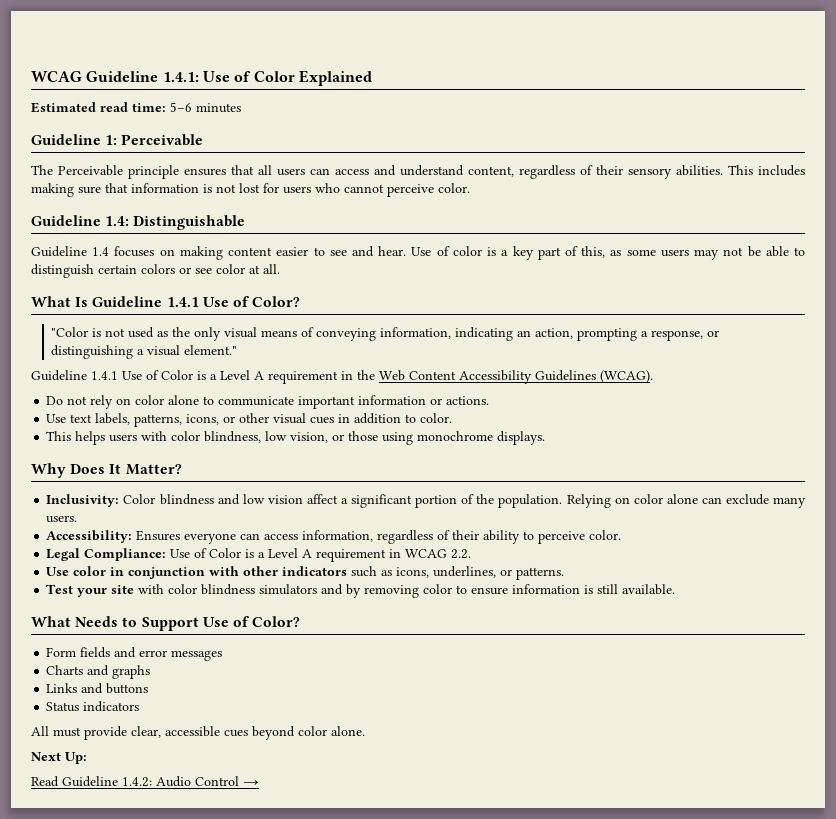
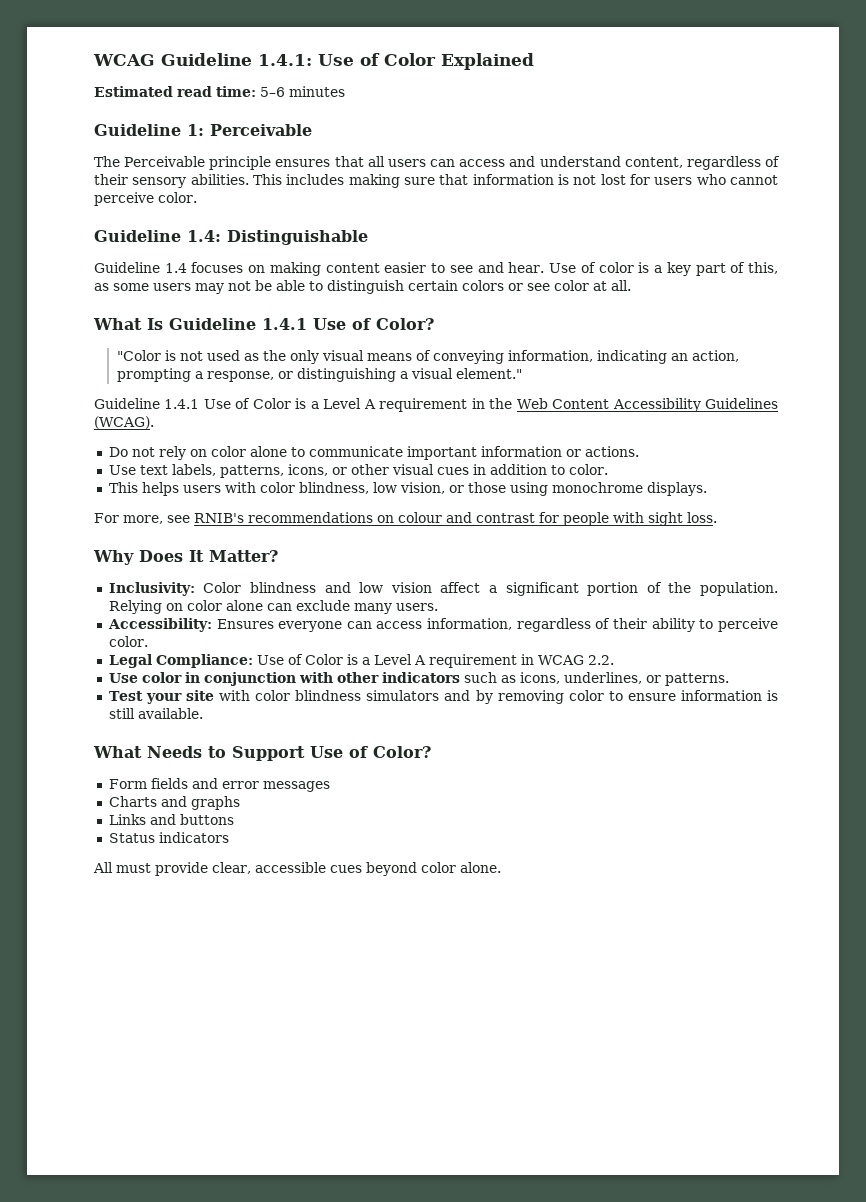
+ For more, see RNIB's recommendations on colour and contrast for people with sight loss.
- Next Up:
- Read Guideline 1.4.2: Audio Control →

